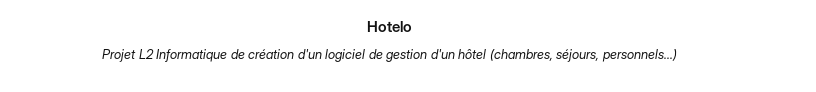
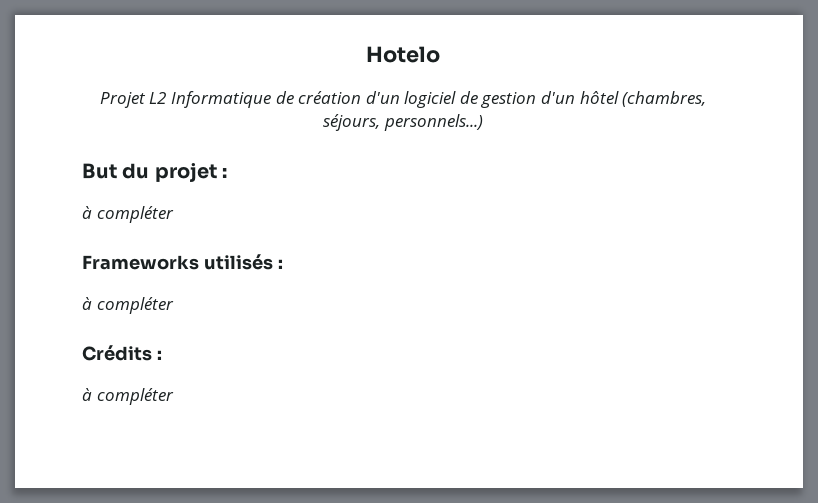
+ But du projet :
+ à compléter
+ Frameworks utilisés :
+ à compléter
+ Crédits :
+ à compléter

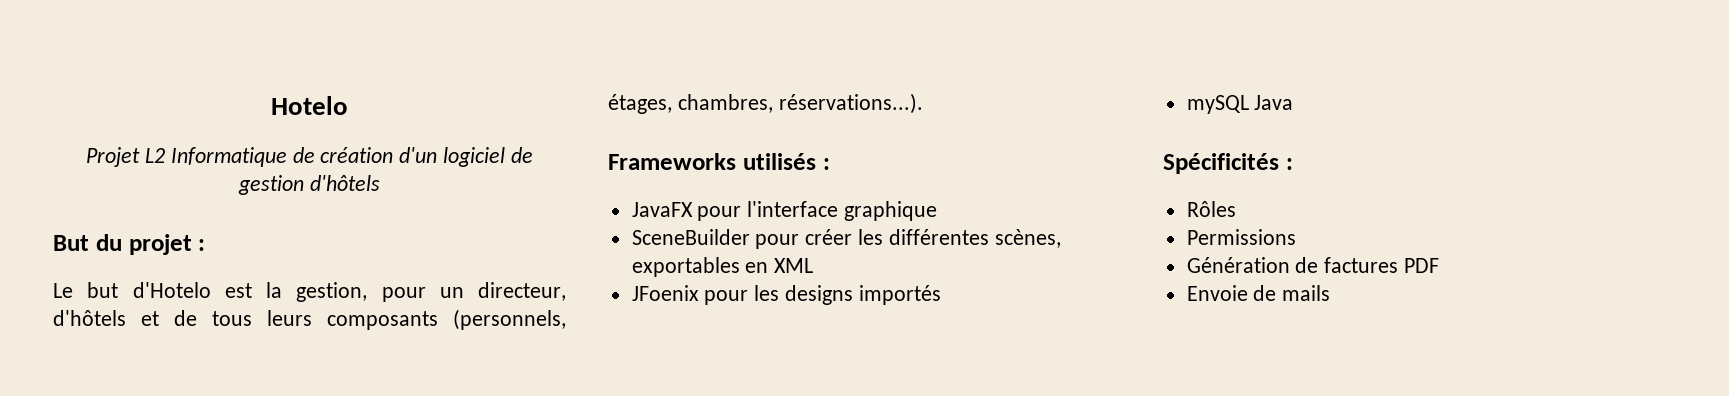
- Projet L2 Informatique de création d'un logiciel de gestion d'un hôtel (chambres, séjours, personnels...)
+ Projet L2 Informatique de création d'un logiciel de gestion d'hôtels
  But du projet :
- à compléter
+ Le but d'Hotelo est la gestion, pour un directeur, d'hôtels et de tous leurs composants (personnels, étages, chambres, réservations...).
  Frameworks utilisés :
- à compléter
- Crédits :
- à compléter
+ JavaFX pour l'interface graphique
+ SceneBuilder pour créer les différentes scènes, exportables en XML
+ JFoenix pour les designs importés
+ mySQL Java
+ Spécificités :
+ Rôles
+ Permissions
+ Génération de factures PDF
+ Envoie de mails

